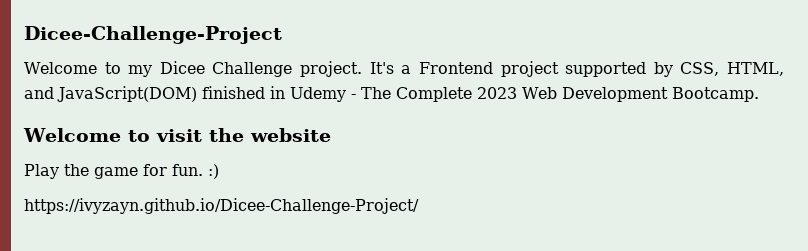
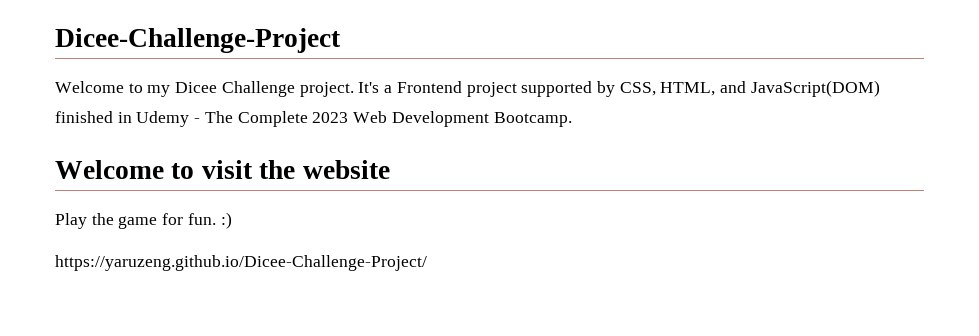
- https://ivyzayn.github.io/Dicee-Challenge-Project/
+ https://yaruzeng.github.io/Dicee-Challenge-Project/

